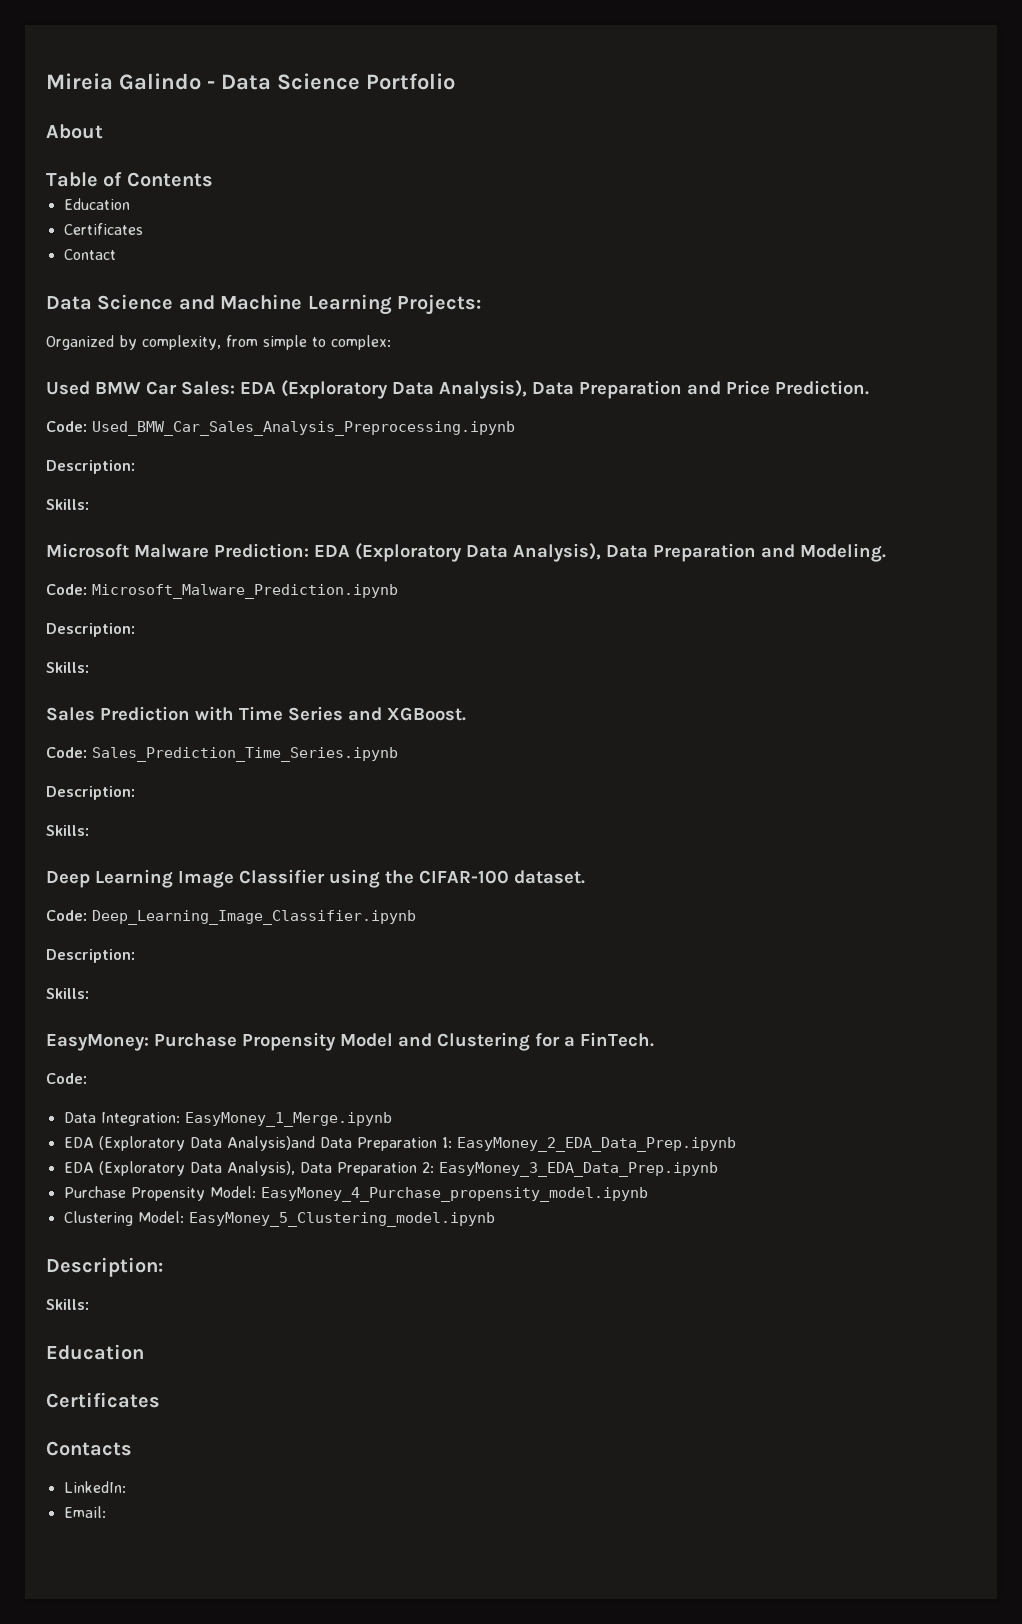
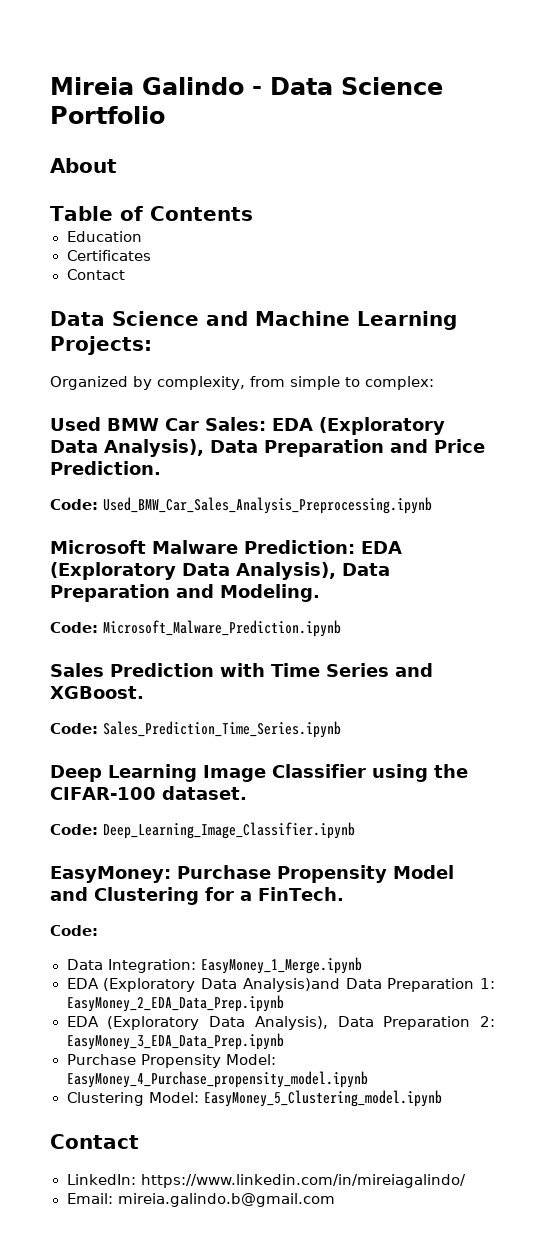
  Code: Used_BMW_Car_Sales_Analysis_Preprocessing.ipynb
- Description:
- Skills:
  Code: Microsoft_Malware_Prediction.ipynb
- Description:
- Skills:
  Code: Sales_Prediction_Time_Series.ipynb
- Description:
- Skills:
  Code: Deep_Learning_Image_Classifier.ipynb
- Description:
- Skills:
  Clustering Model: EasyMoney_5_Clustering_model.ipynb
- Description:
- Skills:
- Education
- Certificates
- Contacts
+ Contact
- LinkedIn:
+ LinkedIn: https://www.linkedin.com/in/mireiagalindo/
- Email:
+ Email: mireia.galindo.b@gmail.com

